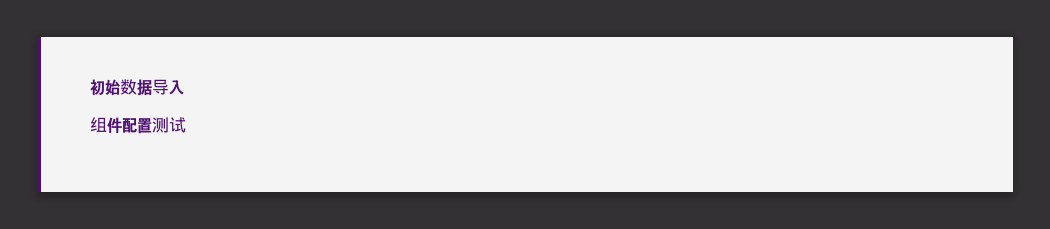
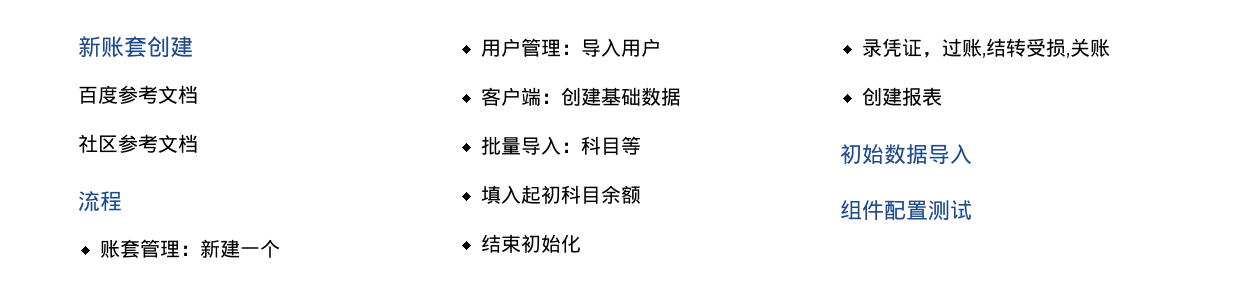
+ 新账套创建
+ 百度参考文档
+ 社区参考文档
+ 流程
+ 账套管理：新建一个
+ 用户管理：导入用户
+ 客户端：创建基础数据
+ 批量导入：科目等
+ 填入起初科目余额
+ 结束初始化
+ 录凭证，过账,结转受损,关账
+ 创建报表

